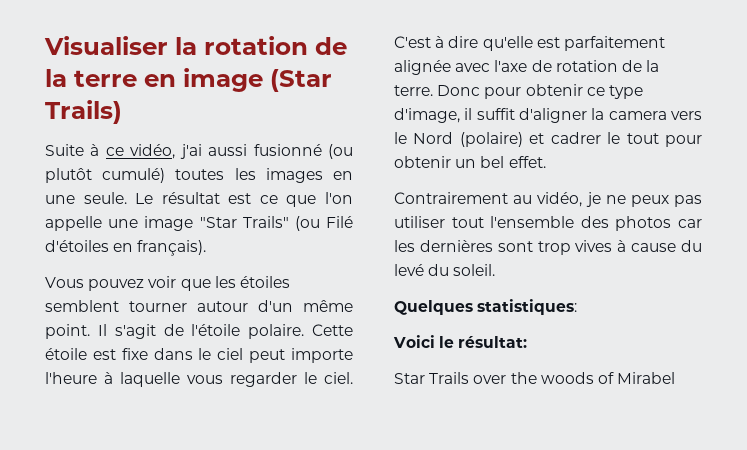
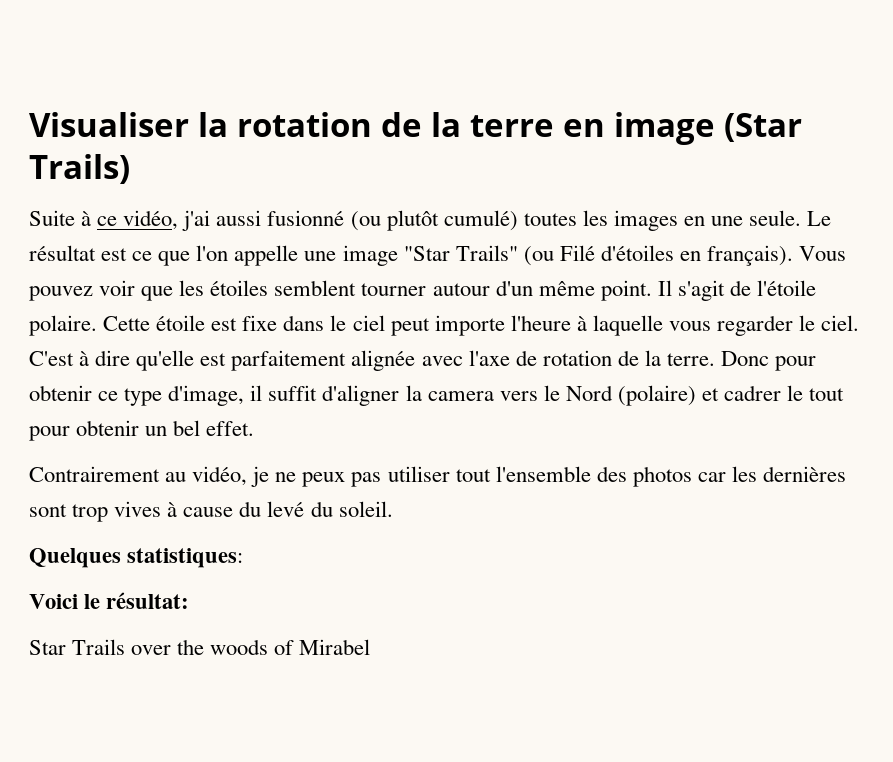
- Le résultat est ce que l'on appelle une image "Star Trails" (ou Filé d'étoiles en français).
- Vous pouvez voir que les étoiles semblent tourner autour d'un même point.
+ Le résultat est ce que l'on appelle une image "Star Trails" (ou Filé d'étoiles en français). Vous pouvez voir que les étoiles semblent tourner autour d'un même point.

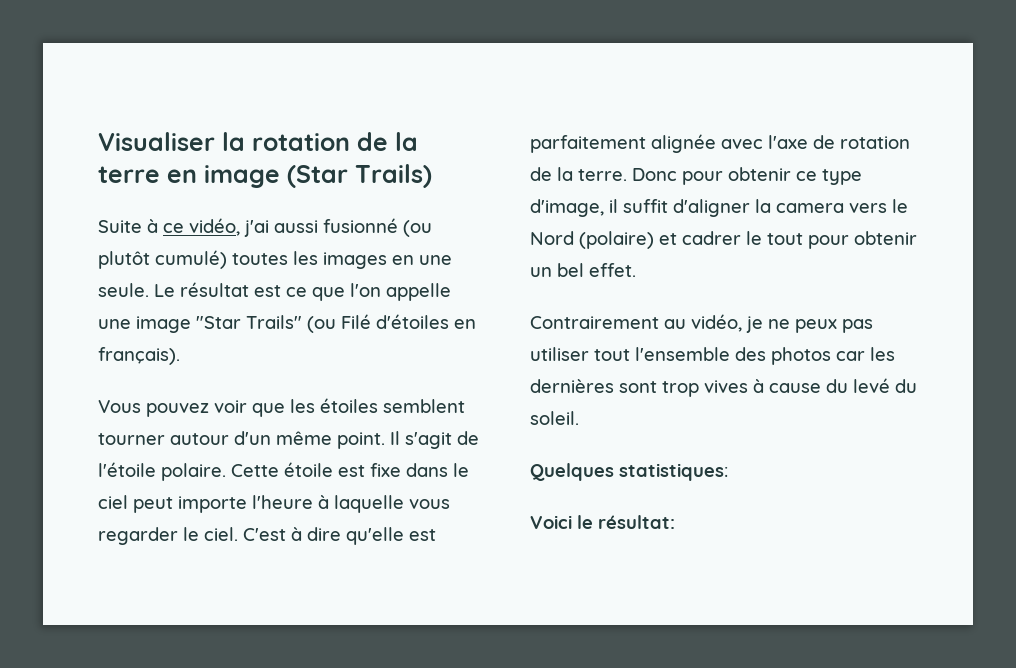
- Le résultat est ce que l'on appelle une image "Star Trails" (ou Filé d'étoiles en français). Vous pouvez voir que les étoiles semblent tourner autour d'un même point.
+ Le résultat est ce que l'on appelle une image "Star Trails" (ou Filé d'étoiles en français).
+ Vous pouvez voir que les étoiles semblent tourner autour d'un même point.
- Star Trails over the woods of Mirabel

